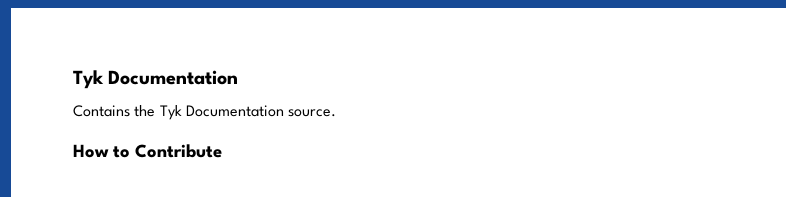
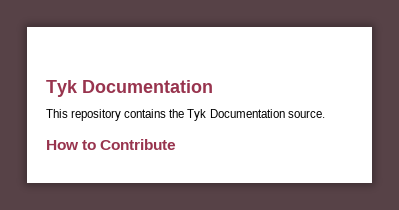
- Contains the Tyk Documentation source.
+ This repository contains the Tyk Documentation source.

